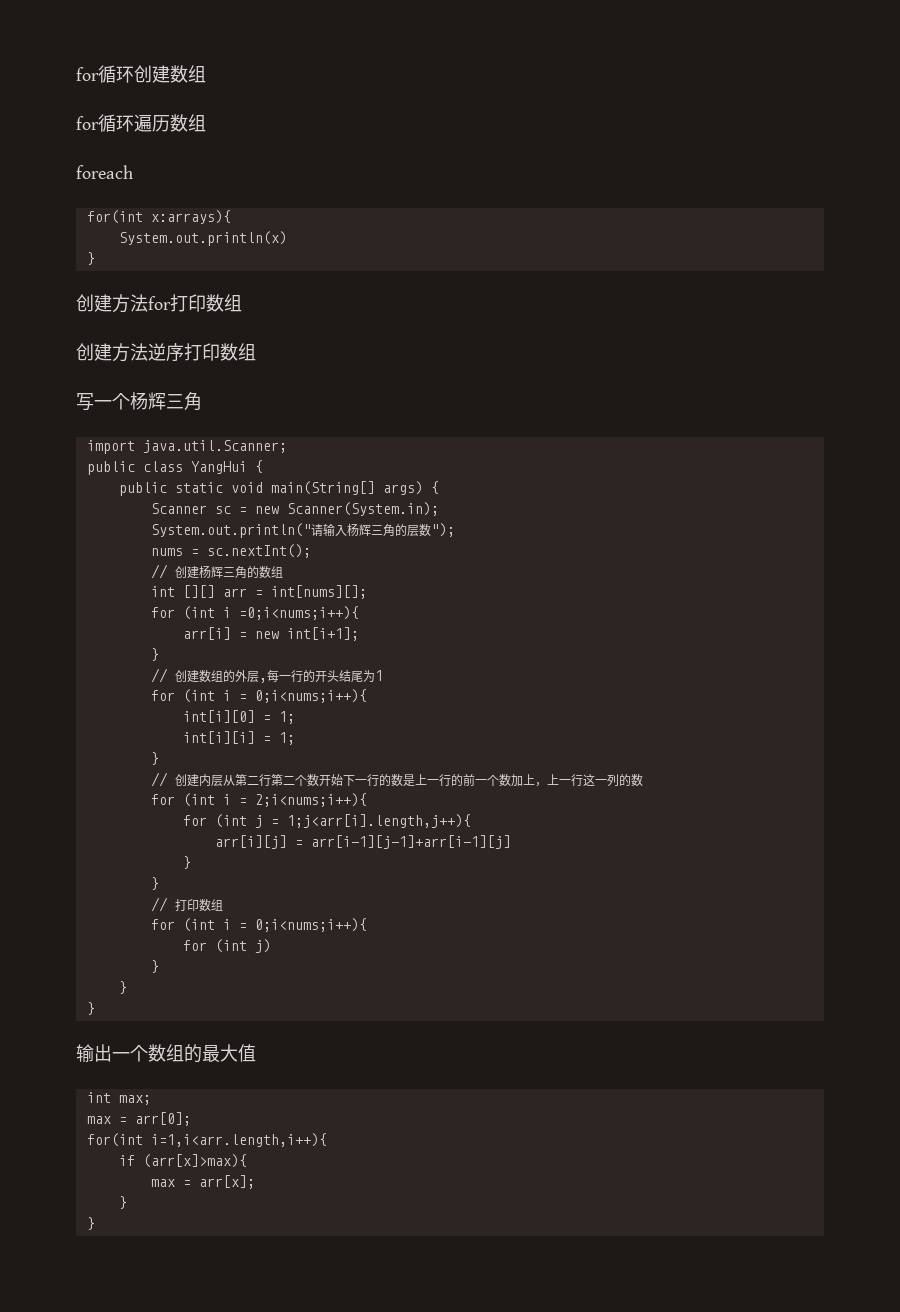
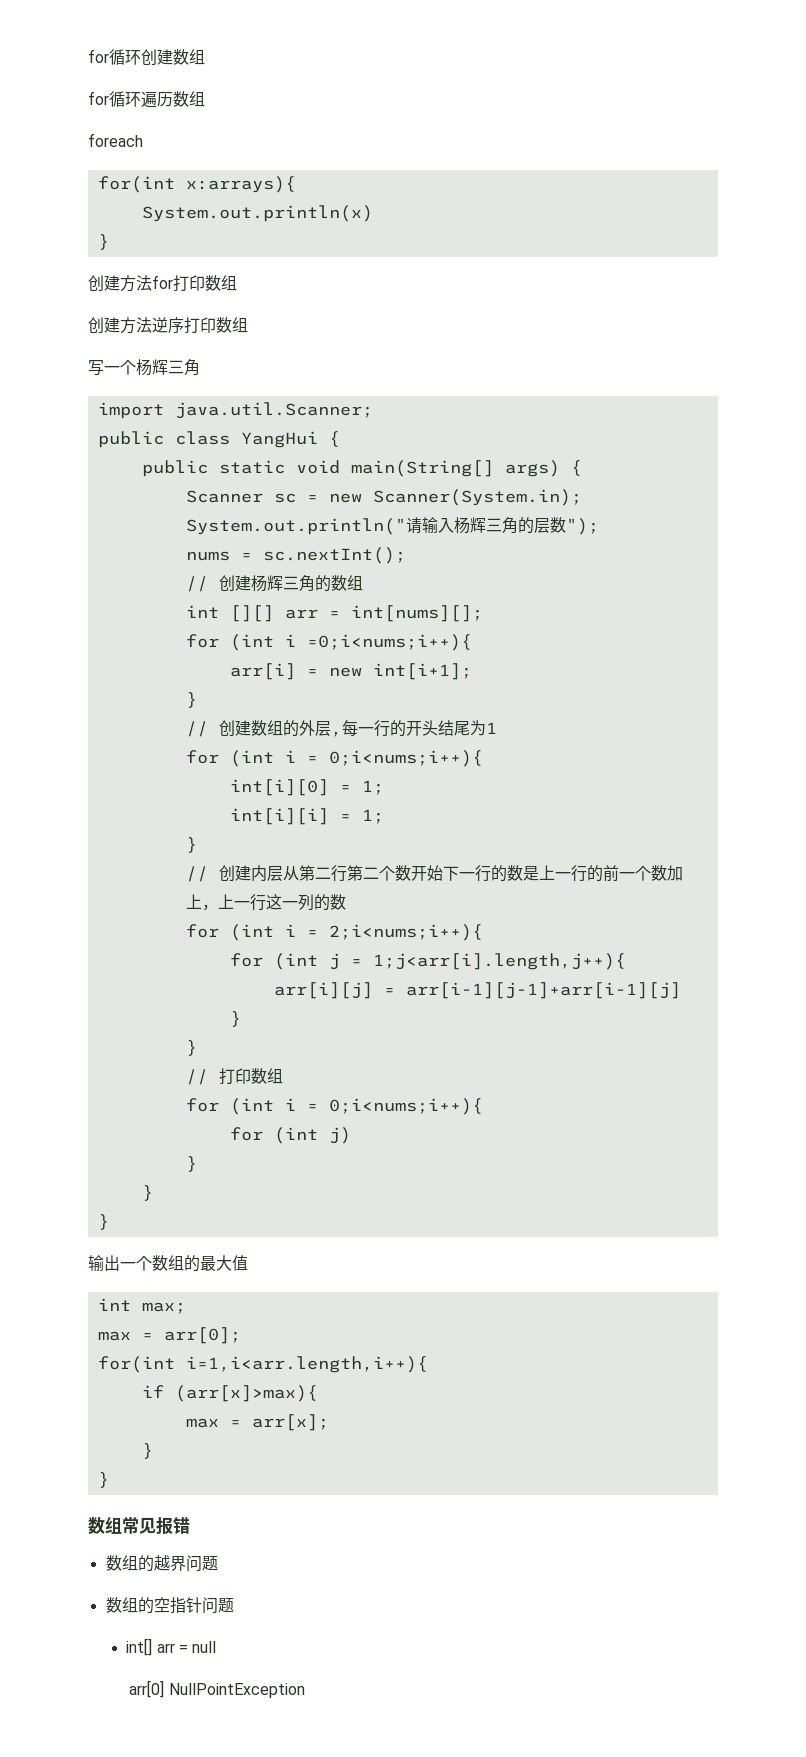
+ 数组常见报错
+ 数组的越界问题
+ 数组的空指针问题
+ int[] arr = null
+ arr[0] NullPointException

